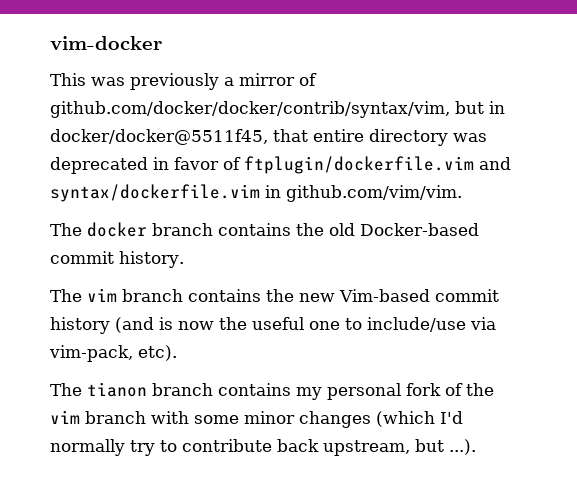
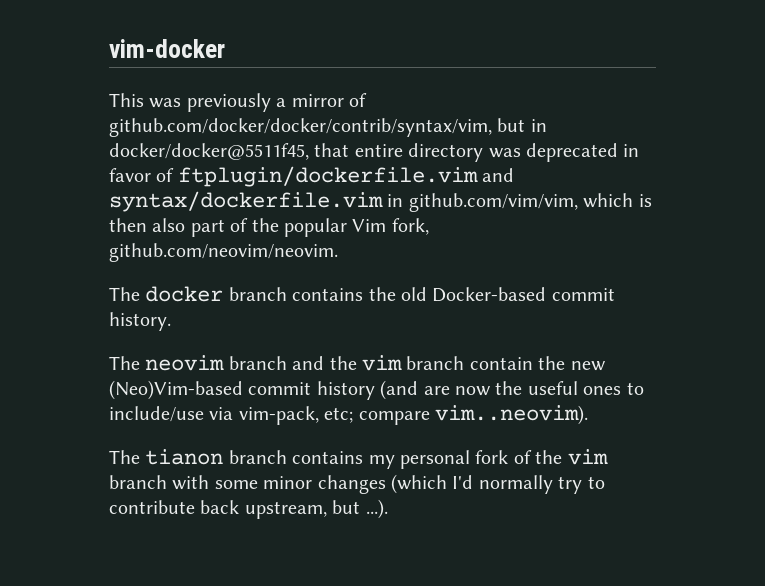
- This was previously a mirror of github.com/docker/docker/contrib/syntax/vim, but in docker/docker@5511f45, that entire directory was deprecated in favor of ftplugin/dockerfile.vim and syntax/dockerfile.vim in github.com/vim/vim.
+ This was previously a mirror of github.com/docker/docker/contrib/syntax/vim, but in docker/docker@5511f45, that entire directory was deprecated in favor of ftplugin/dockerfile.vim and syntax/dockerfile.vim in github.com/vim/vim, which is then also part of the popular Vim fork, github.com/neovim/neovim.
- The vim branch contains the new Vim-based commit history (and is now the useful one to include/use via vim-pack, etc).
+ The neovim branch and the vim branch contain the new (Neo)Vim-based commit history (and are now the useful ones to include/use via vim-pack, etc; compare vim..neovim).

